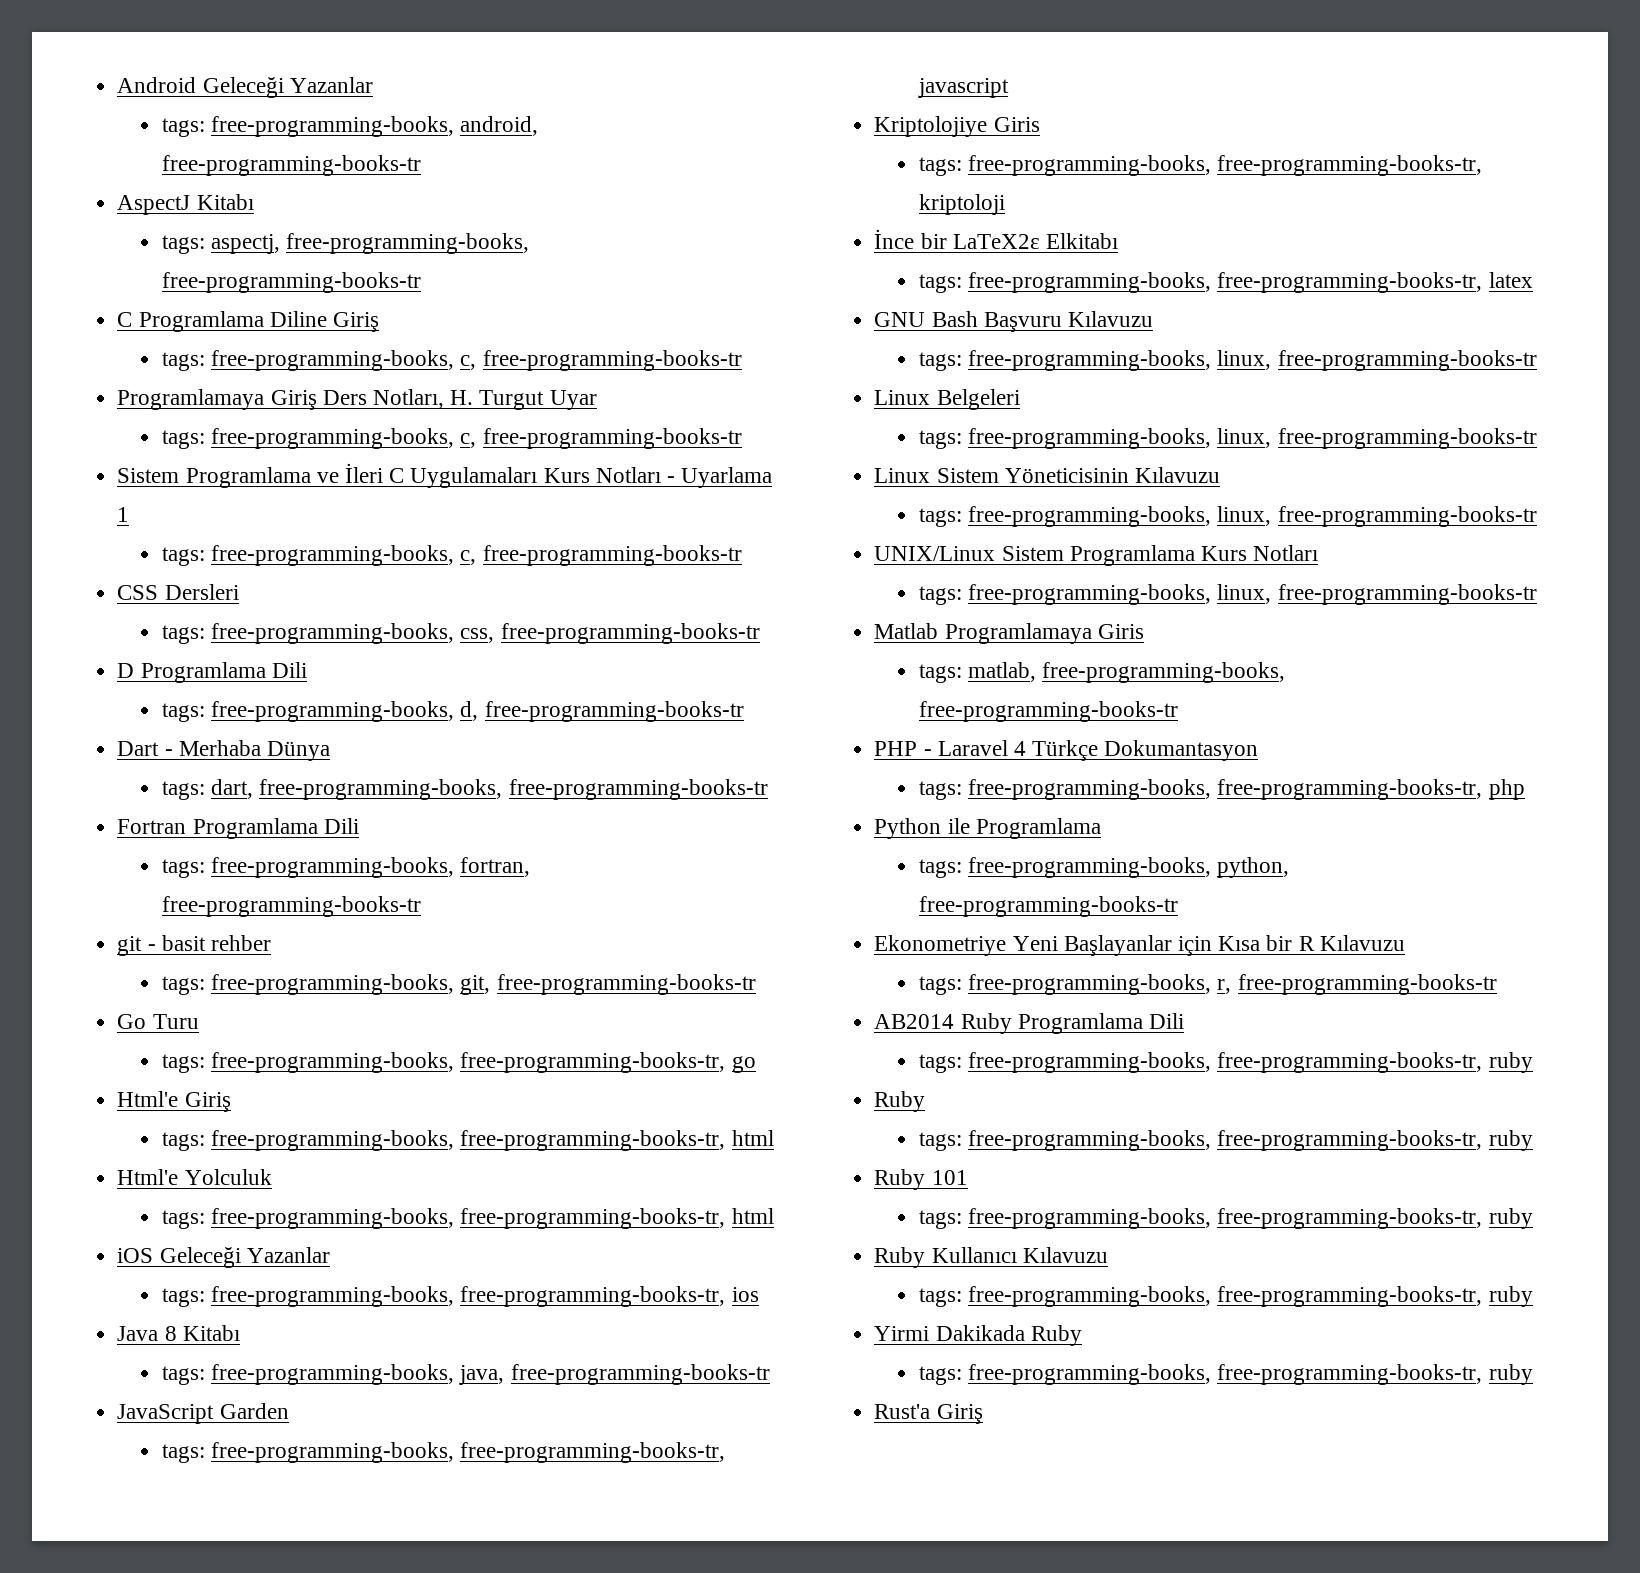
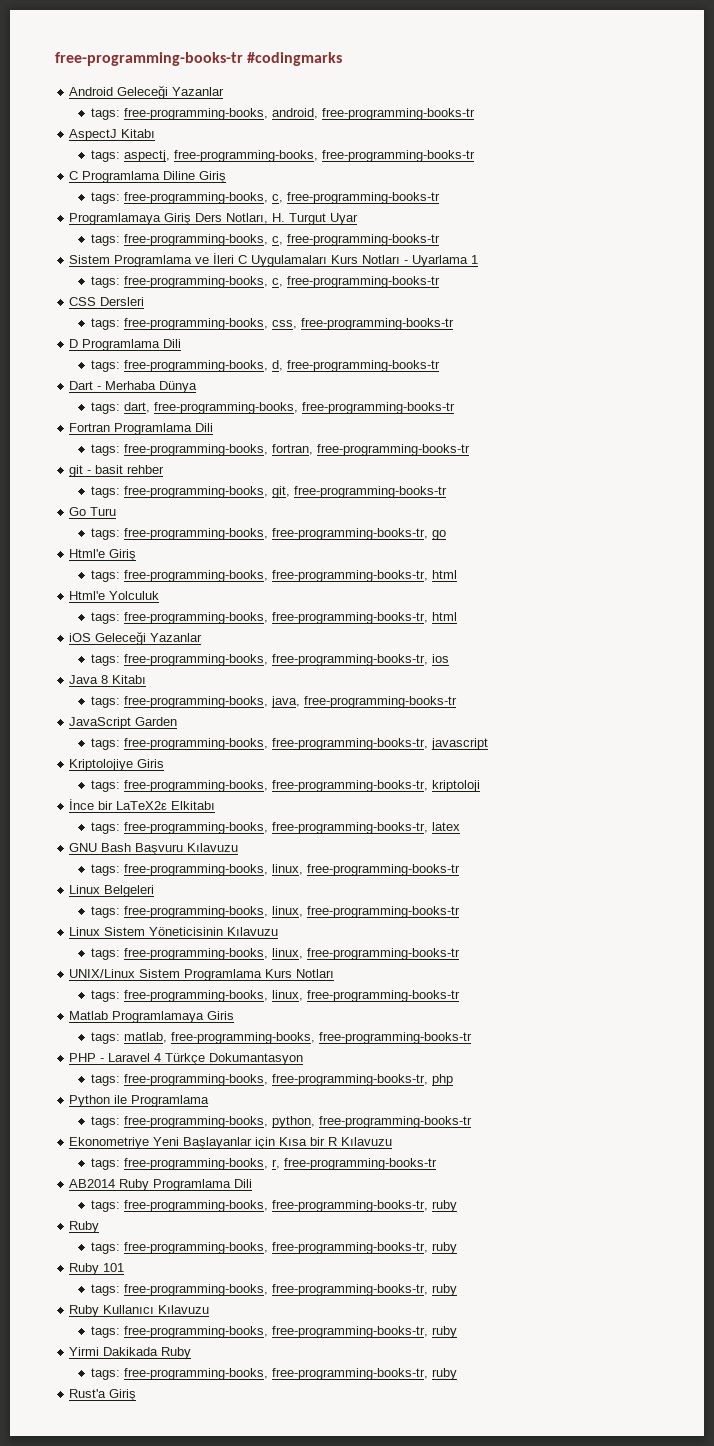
+ free-programming-books-tr #codingmarks

